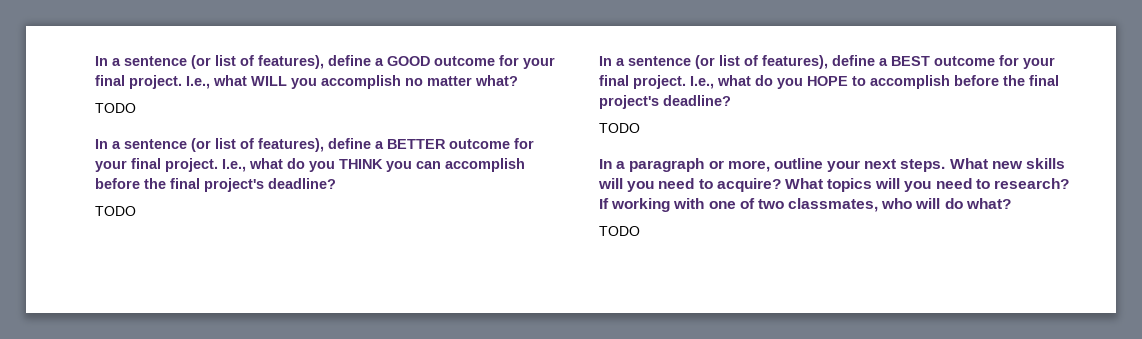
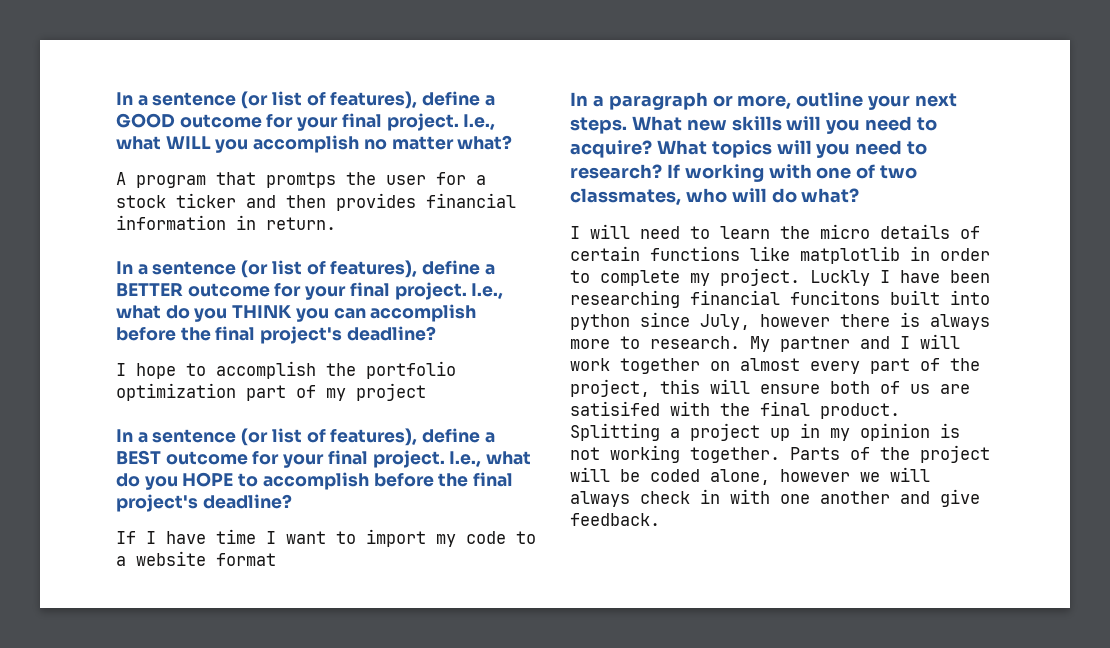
  I.e., what WILL you accomplish no matter what?
- TODO
+ A program that promtps the user for a stock ticker and then provides financial information in return.
  I.e., what do you THINK you can accomplish before the final project's deadline?
- TODO
+ I hope to accomplish the portfolio optimization part of my project
  I.e., what do you HOPE to accomplish before the final project's deadline?
- TODO
+ If I have time I want to import my code to a website format
  If working with one of two classmates, who will do what?
- TODO
+ I will need to learn the micro details of certain functions like matplotlib in order to complete my project. Luckly I have been researching financial funcitons built into python since July, however there is always more to research. My partner and I will work together on almost every part of the project, this will ensure both of us are satisifed with the final product. Splitting a project up in my opinion is not working together. Parts of the project will be coded alone, however we will always check in with one another and give feedback.

